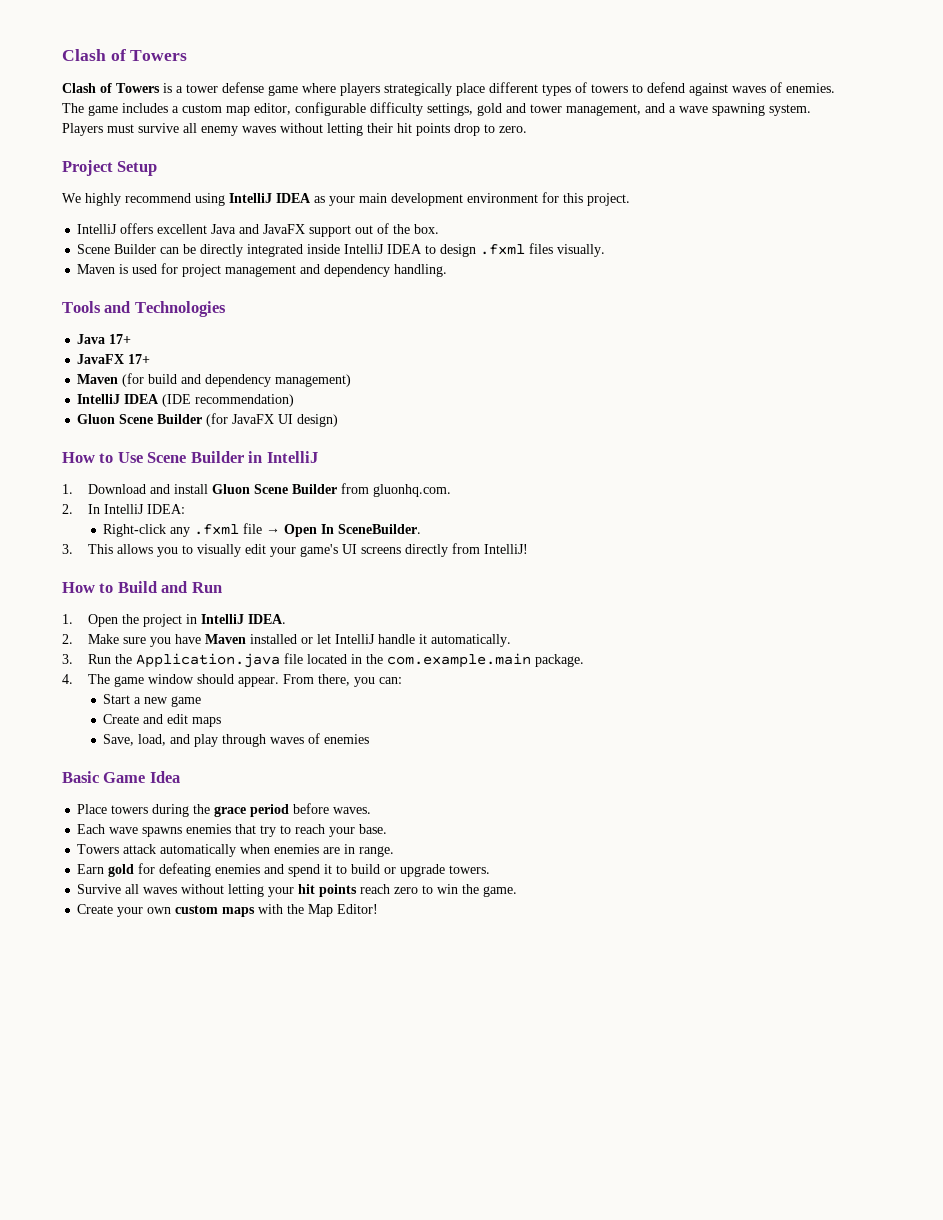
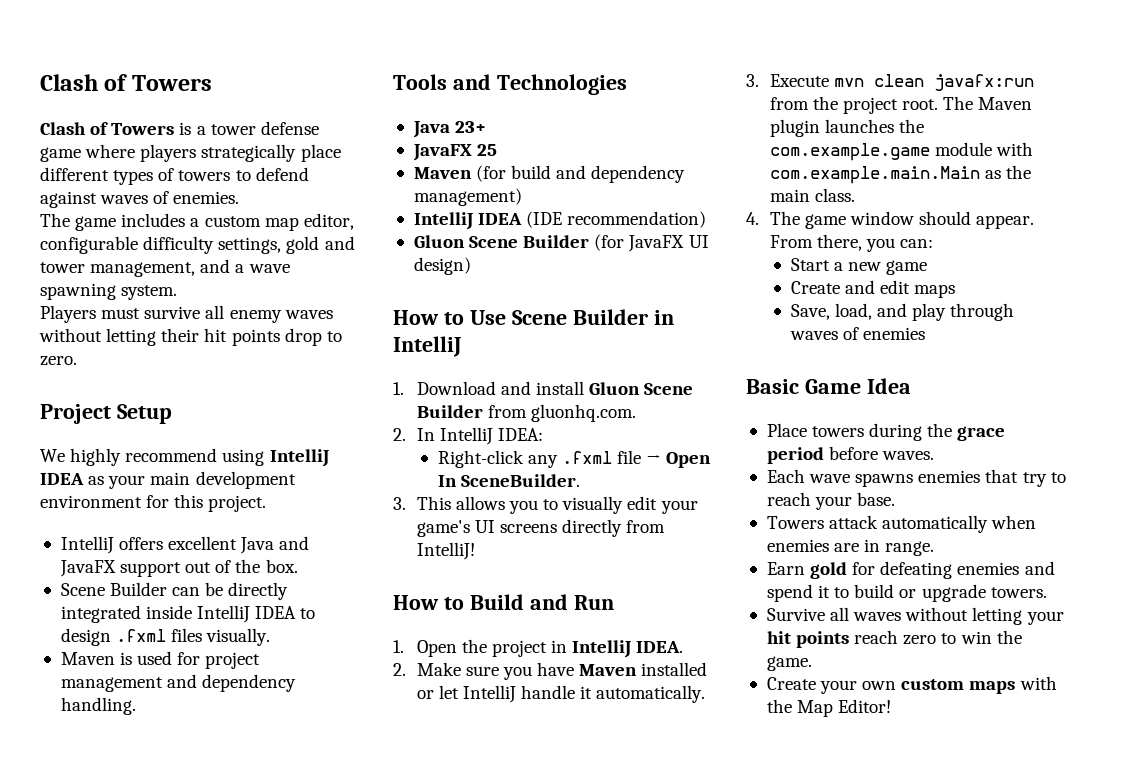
- Java 17+
- JavaFX 17+
+ Java 23+
+ JavaFX 25
- 3. Run the Application.java file located in the com.example.main package.
+ 3. Execute mvn clean javafx:run from the project root. The Maven plugin launches the com.example.game module with com.example.main.Main as the main class.

